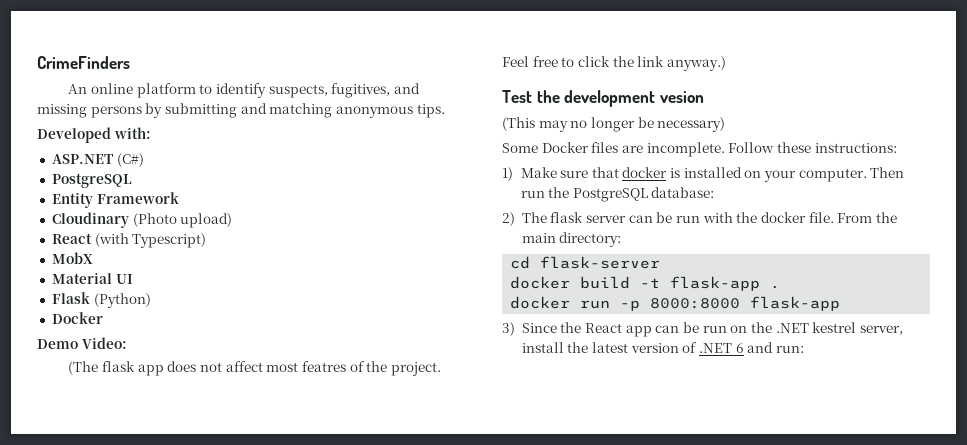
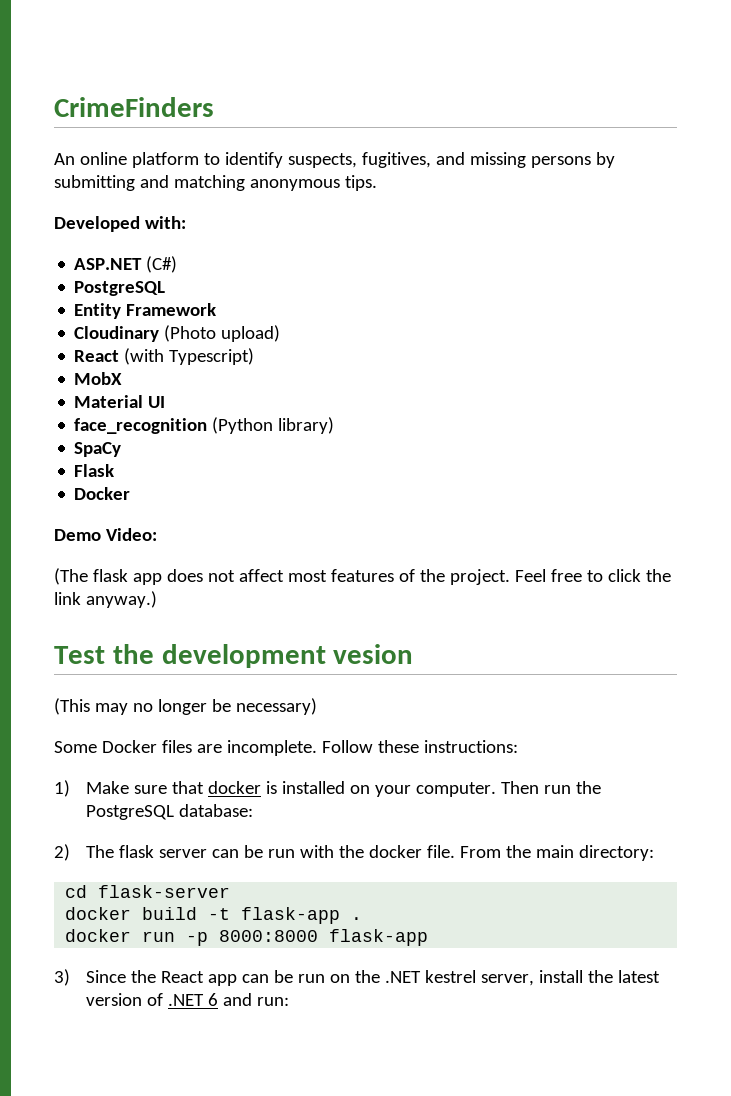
+ face_recognition (Python library)
+ SpaCy
- Flask (Python)
+ Flask
- (The flask app does not affect most featres of the project.
+ (The flask app does not affect most features of the project.

